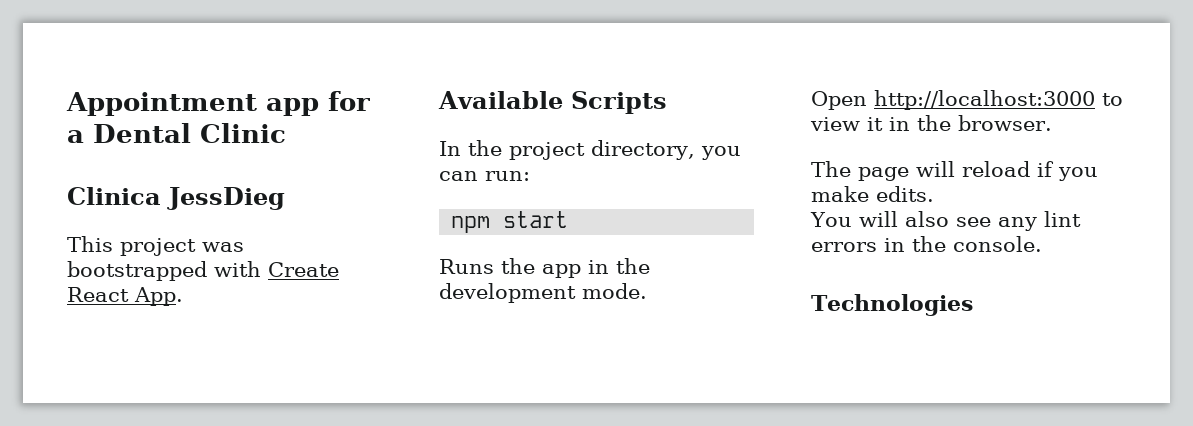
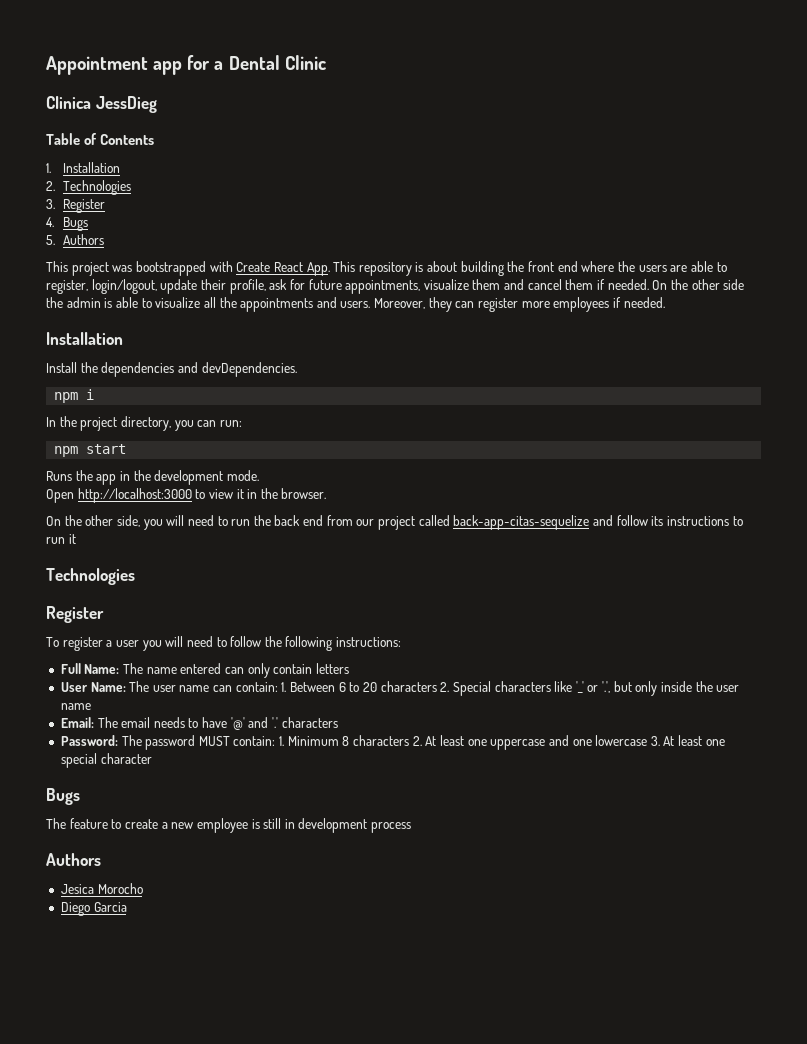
+ Table of Contents
+ 1. Installation
+ 2. Technologies
+ 3. Register
+ 4. Bugs
+ 5. Authors
- This project was bootstrapped with Create React App.
- Available Scripts
+ This project was bootstrapped with Create React App. This repository is about building the front end where the users are able to register, login/logout, update their profile, ask for future appointments, visualize them and cancel them if needed. On the other side the admin is able to visualize all the appointments and users. Moreover, they can register more employees if needed.
+ Installation
+ Install the dependencies and devDependencies.
+ npm i
- The page will reload if you make edits.
- You will also see any lint errors in the console.
+ On the other side, you will need to run the back end from our project called back-app-citas-sequelize and follow its instructions to run it
  Technologies
+ Register
+ To register a user you will need to follow the following instructions:
+ Full Name: The name entered can only contain letters
+ User Name: The user name can contain: 1. Between 6 to 20 characters 2. Special characters like '_' or '.', but only inside the user name
+ Email: The email needs to have '@' and '.' characters
+ Password: The password MUST contain: 1. Minimum 8 characters 2. At least one uppercase and one lowercase 3. At least one special character
+ Bugs
+ The feature to create a new employee is still in development process
+ Authors
+ Jesica Morocho
+ Diego Garcia

